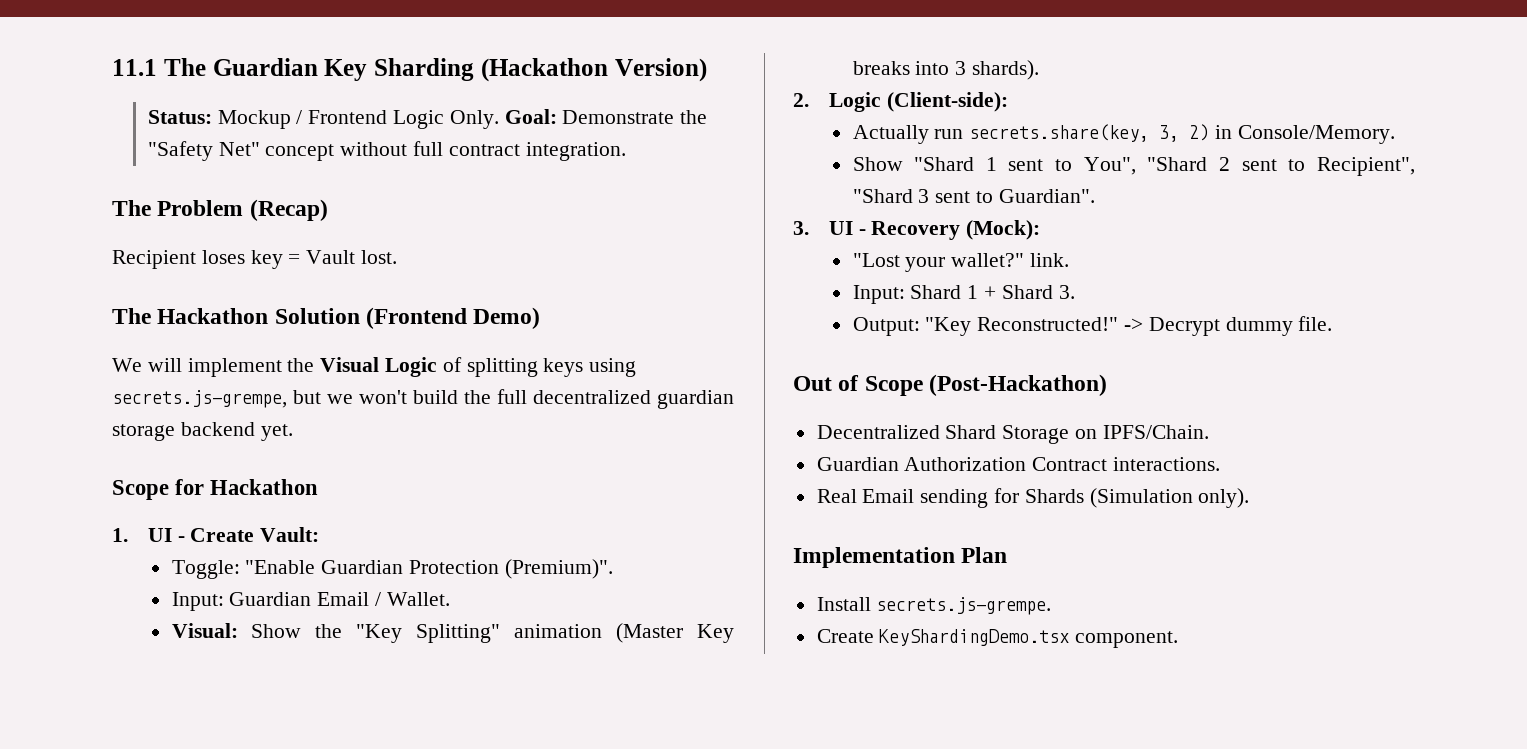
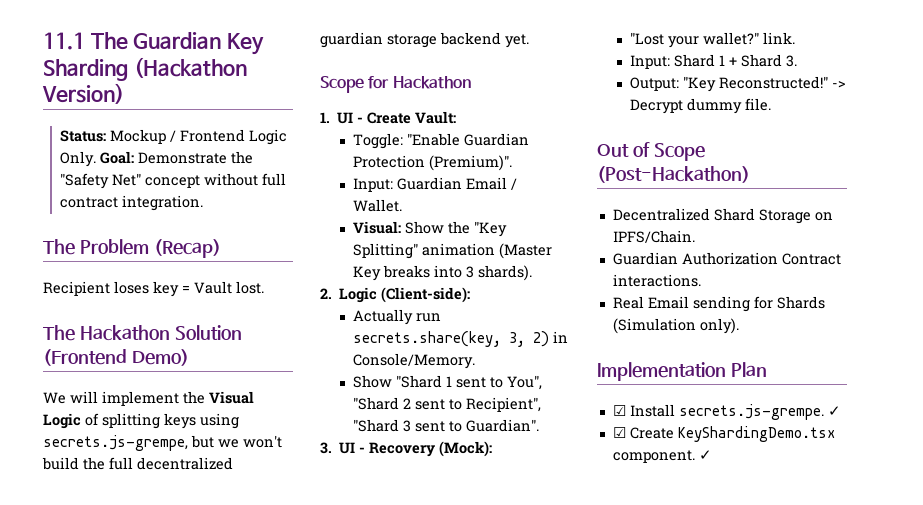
- Install secrets.js-grempe.
- Create KeyShardingDemo.tsx component.
+ ☑ Install secrets.js-grempe. ✓
+ ☑ Create KeyShardingDemo.tsx component. ✓

